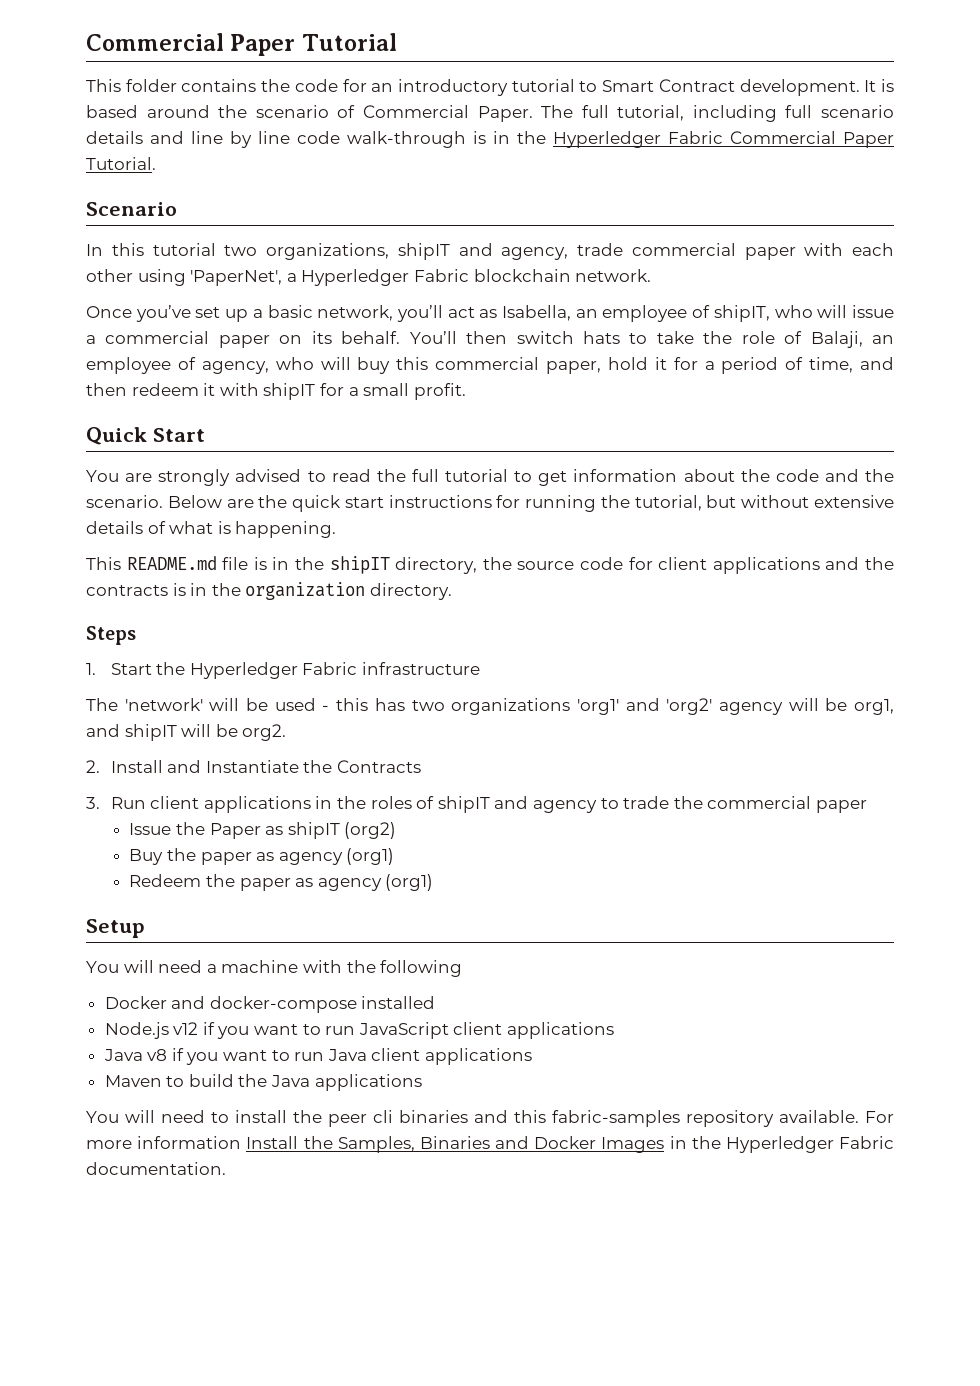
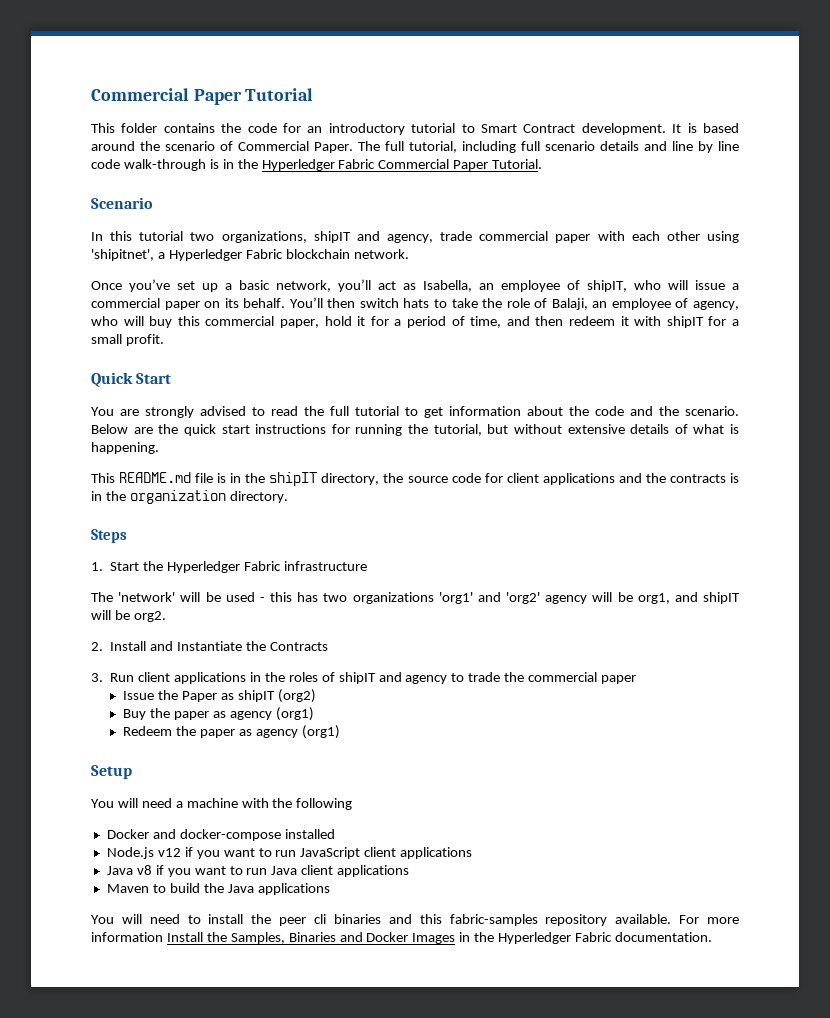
- In this tutorial two organizations, shipIT and agency, trade commercial paper with each other using 'PaperNet', a Hyperledger Fabric blockchain network.
+ In this tutorial two organizations, shipIT and agency, trade commercial paper with each other using 'shipitnet', a Hyperledger Fabric blockchain network.

